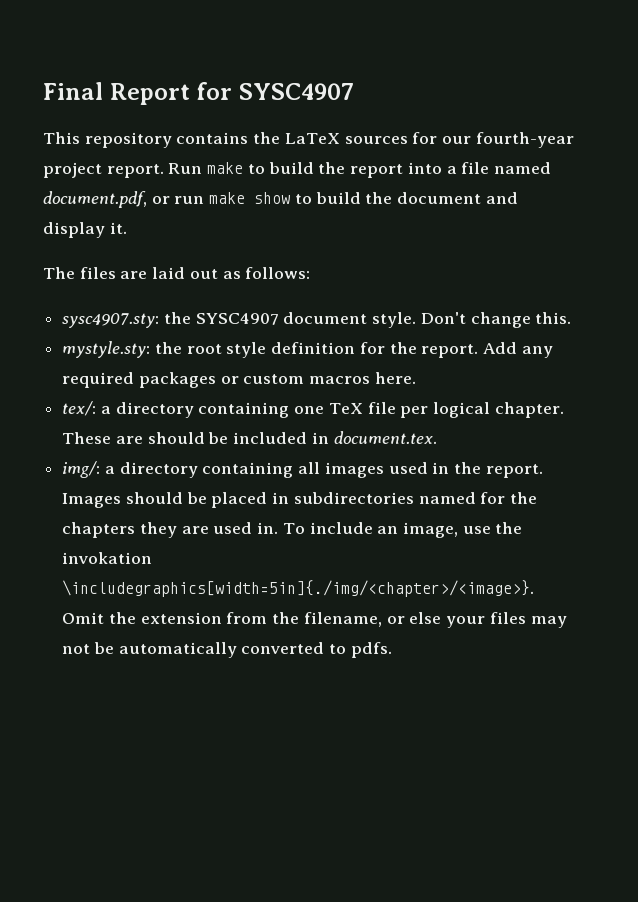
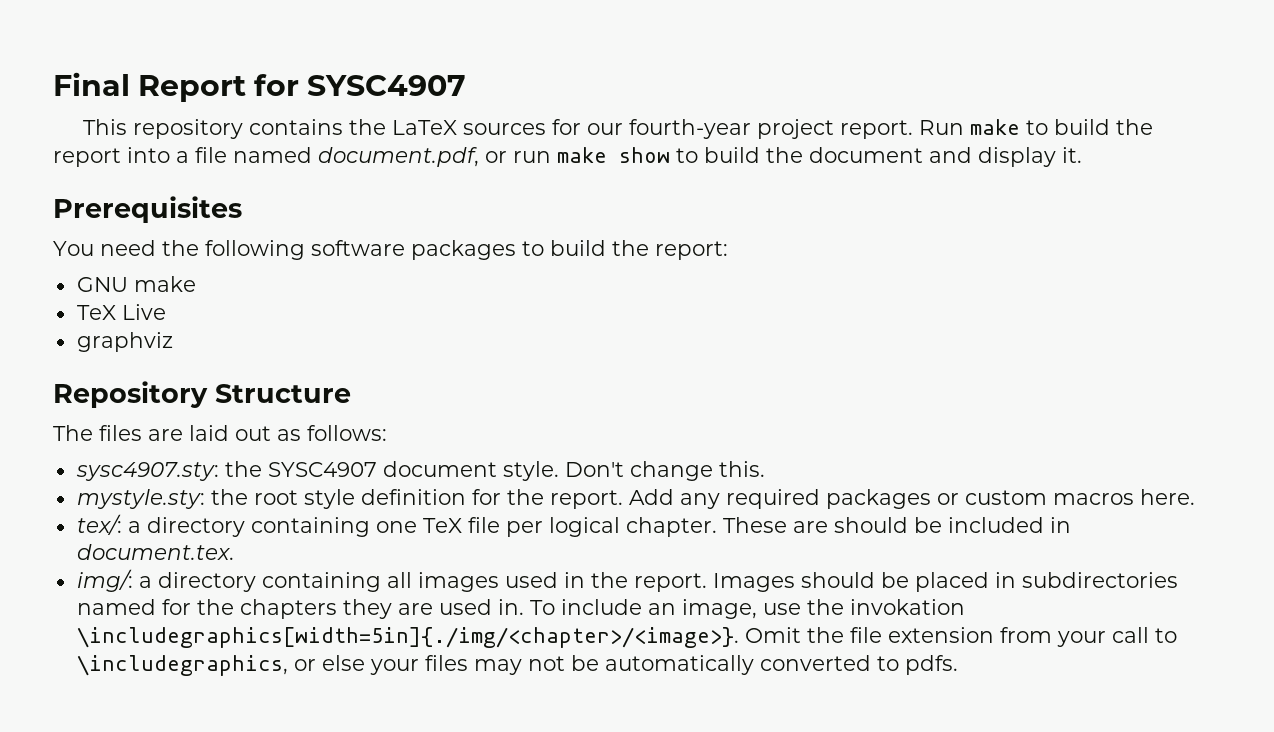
+ Prerequisites
+ You need the following software packages to build the report:
+ GNU make
+ TeX Live
+ graphviz
+ Repository Structure
- To include an image, use the invokation \includegraphics[width=5in]{./img/<chapter>/<image>}. Omit the extension from the filename, or else your files may not be automatically converted to pdfs.
+ To include an image, use the invokation \includegraphics[width=5in]{./img/<chapter>/<image>}. Omit the file extension from your call to \includegraphics, or else your files may not be automatically converted to pdfs.

